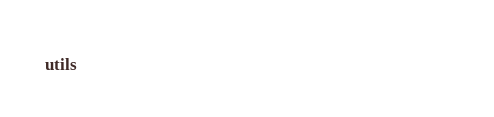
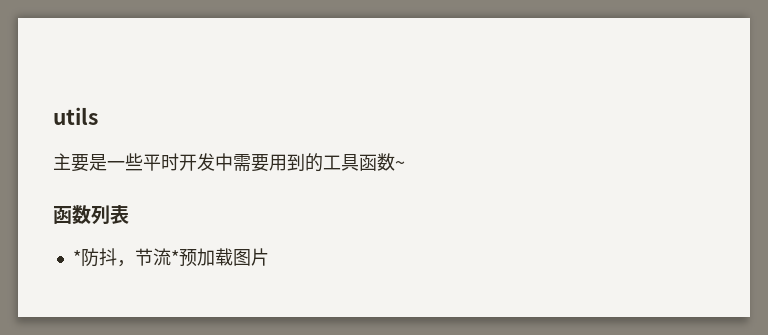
+ 主要是一些平时开发中需要用到的工具函数~
+ 函数列表
+ *防抖，节流*预加载图片

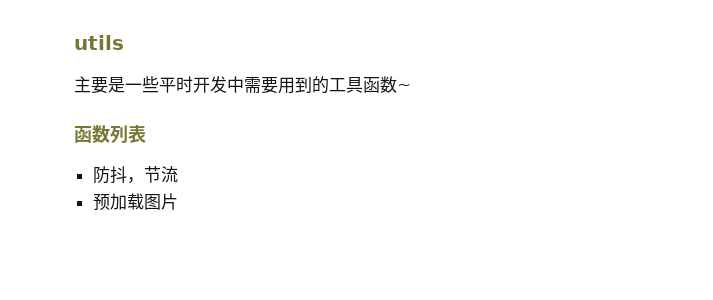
- *防抖，节流*预加载图片
+ 防抖，节流
+ 预加载图片

